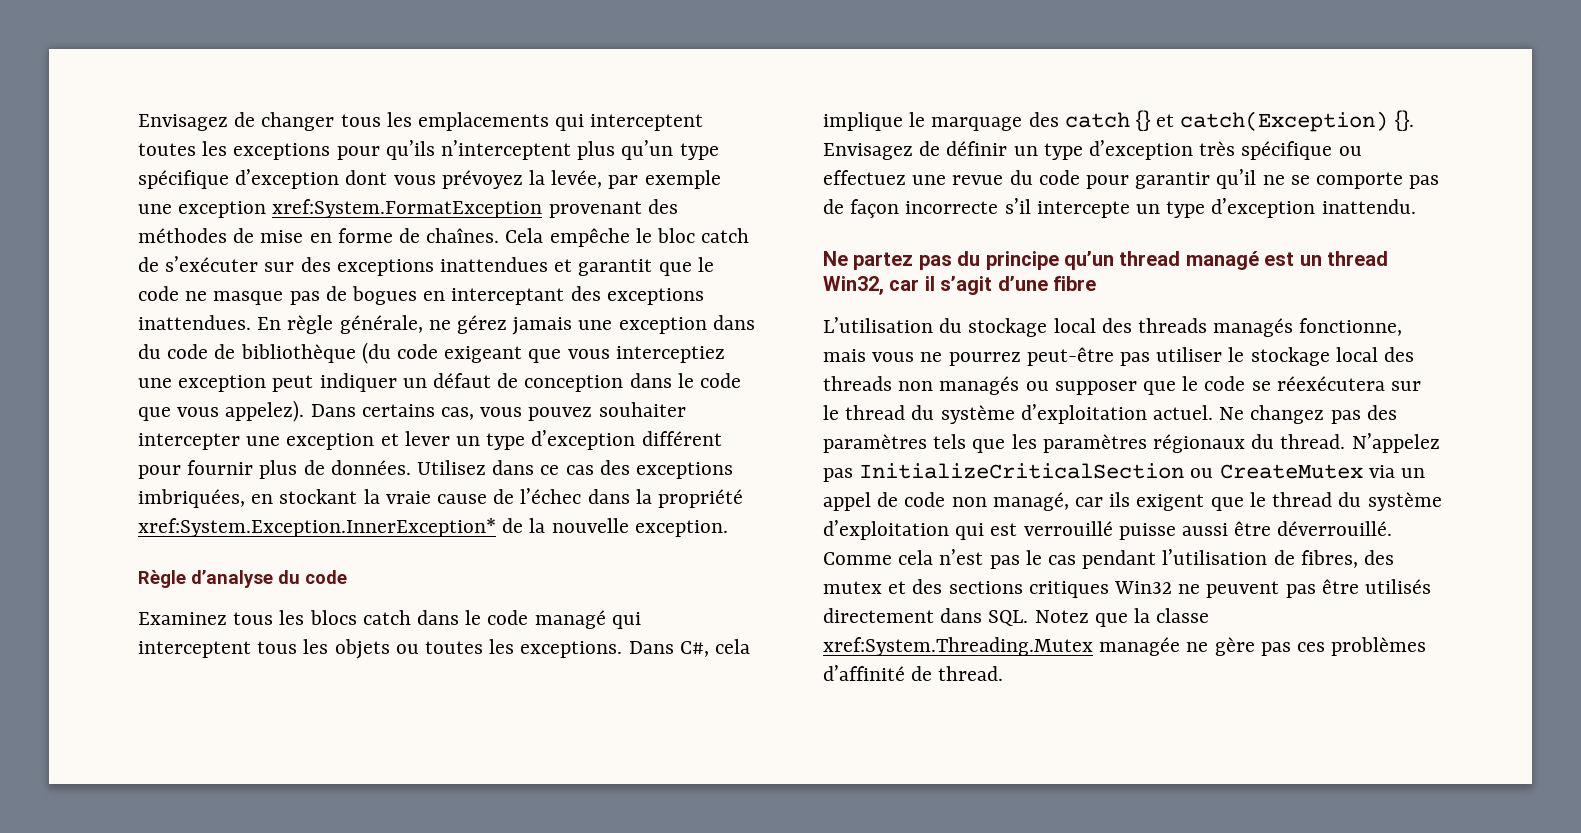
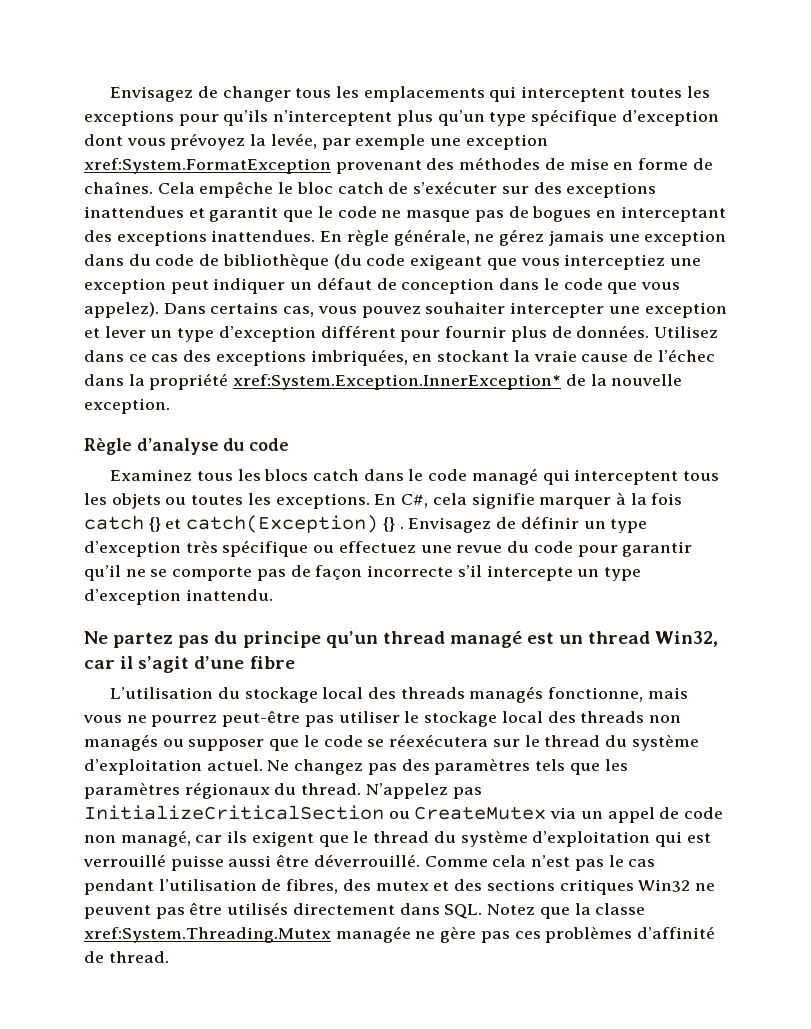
- Dans C#, cela implique le marquage des catch {} et catch(Exception) {}.
+ En C#, cela signifie marquer à la fois catch {} et catch(Exception) {} .

